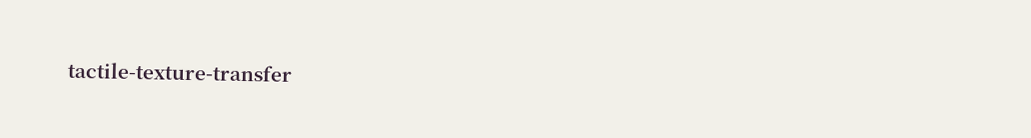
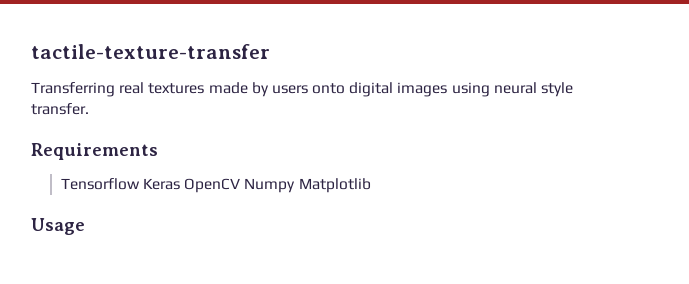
+ Transferring real textures made by users onto digital images using neural style transfer.
+ Requirements
+ Tensorflow Keras OpenCV Numpy Matplotlib
+ Usage

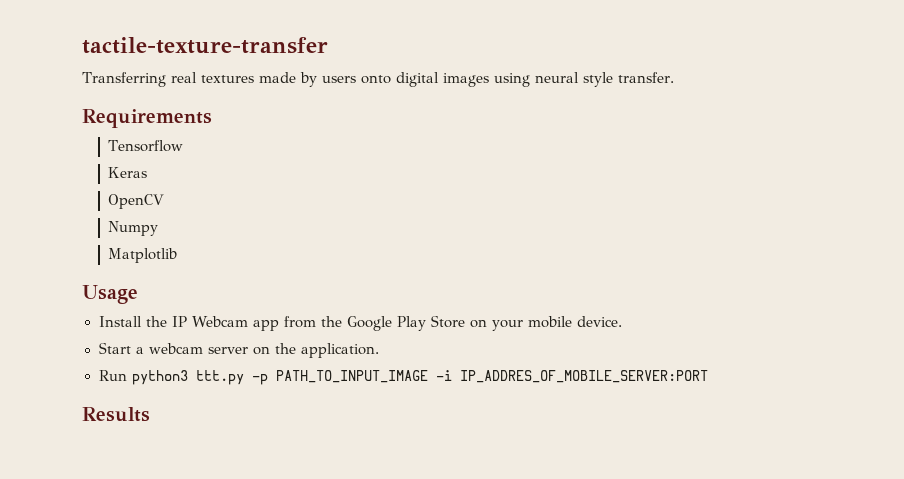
- Tensorflow Keras OpenCV Numpy Matplotlib
+ Tensorflow
+ Keras
+ OpenCV
+ Numpy
+ Matplotlib
+ Install the IP Webcam app from the Google Play Store on your mobile device.
+ Start a webcam server on the application.
+ Run python3 ttt.py -p PATH_TO_INPUT_IMAGE -i IP_ADDRES_OF_MOBILE_SERVER:PORT
+ Results

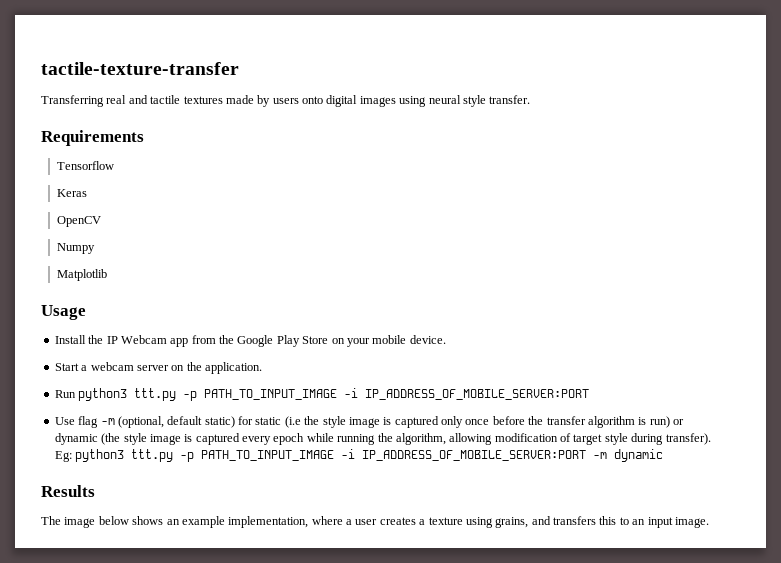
- Transferring real textures made by users onto digital images using neural style transfer.
+ Transferring real and tactile textures made by users onto digital images using neural style transfer.
- Run python3 ttt.py -p PATH_TO_INPUT_IMAGE -i IP_ADDRES_OF_MOBILE_SERVER:PORT
+ Run python3 ttt.py -p PATH_TO_INPUT_IMAGE -i IP_ADDRESS_OF_MOBILE_SERVER:PORT
+ Use flag -m (optional, default static) for static (i.e the style image is captured only once before the transfer algorithm is run) or dynamic (the style image is captured every epoch while running the algorithm, allowing modification of target style during transfer). Eg: python3 ttt.py -p PATH_TO_INPUT_IMAGE -i IP_ADDRESS_OF_MOBILE_SERVER:PORT -m dynamic
  Results
+ The image below shows an example implementation, where a user creates a texture using grains, and transfers this to an input image.

